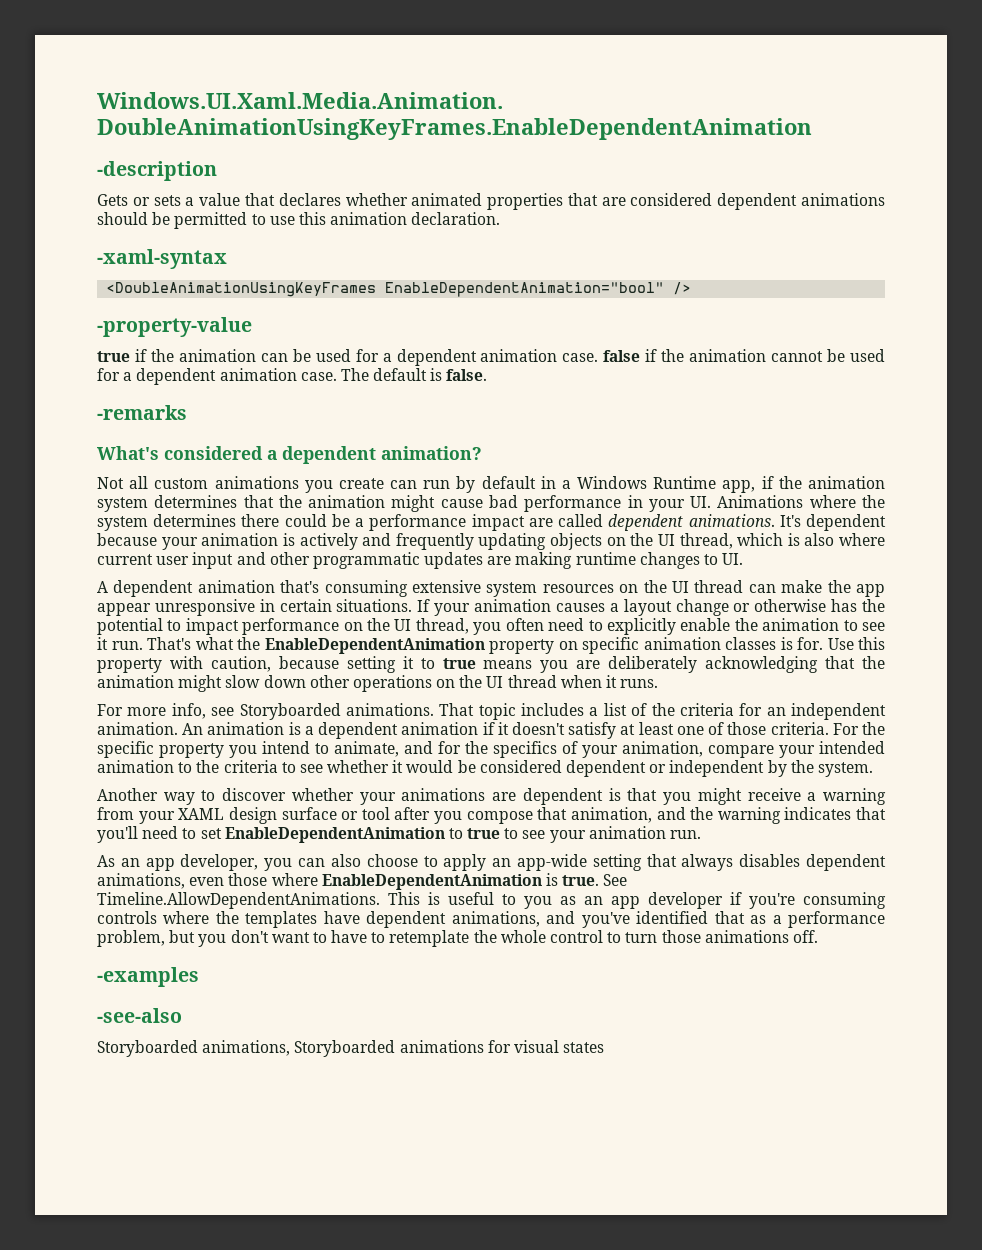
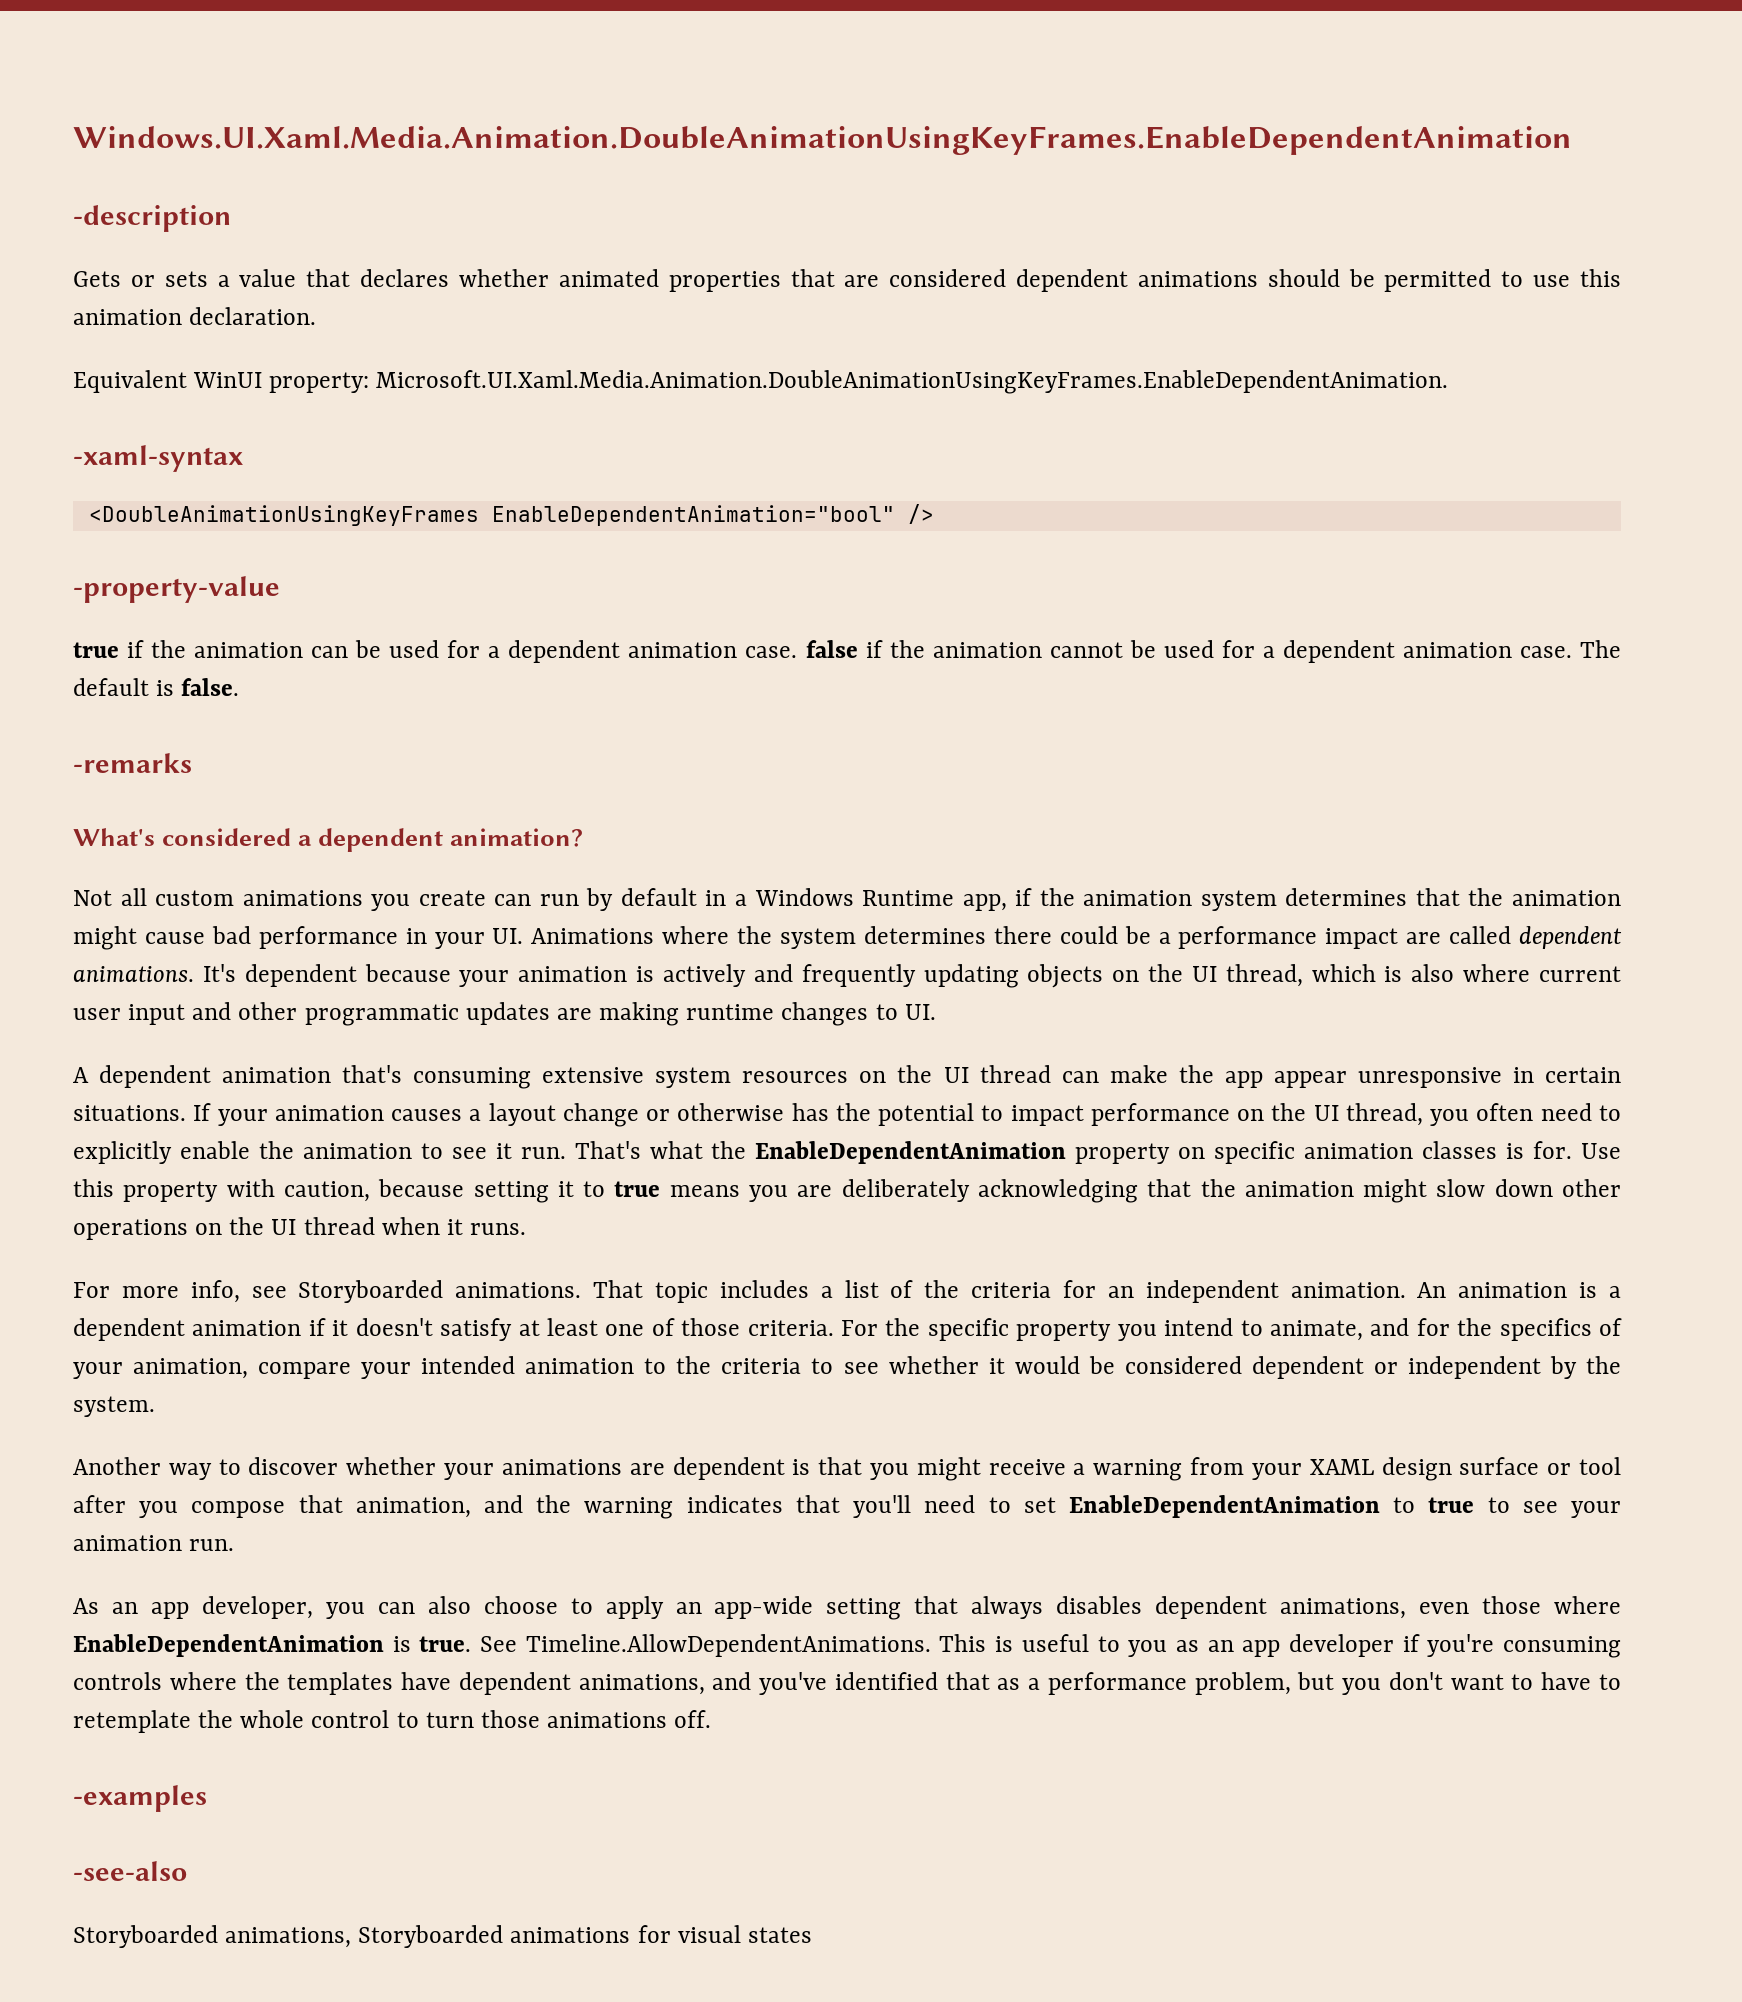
+ Equivalent WinUI property: Microsoft.UI.Xaml.Media.Animation.DoubleAnimationUsingKeyFrames.EnableDependentAnimation.

